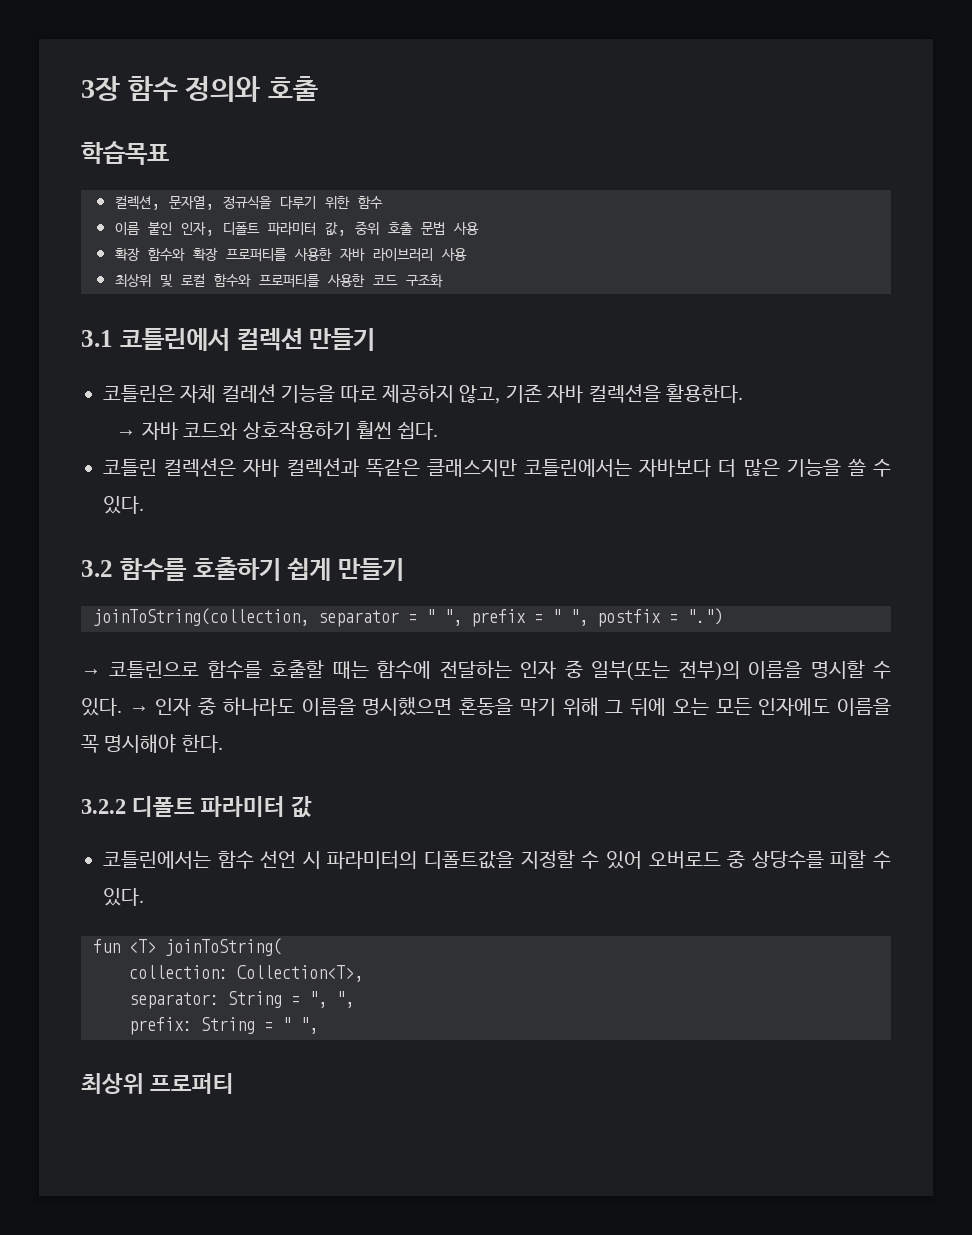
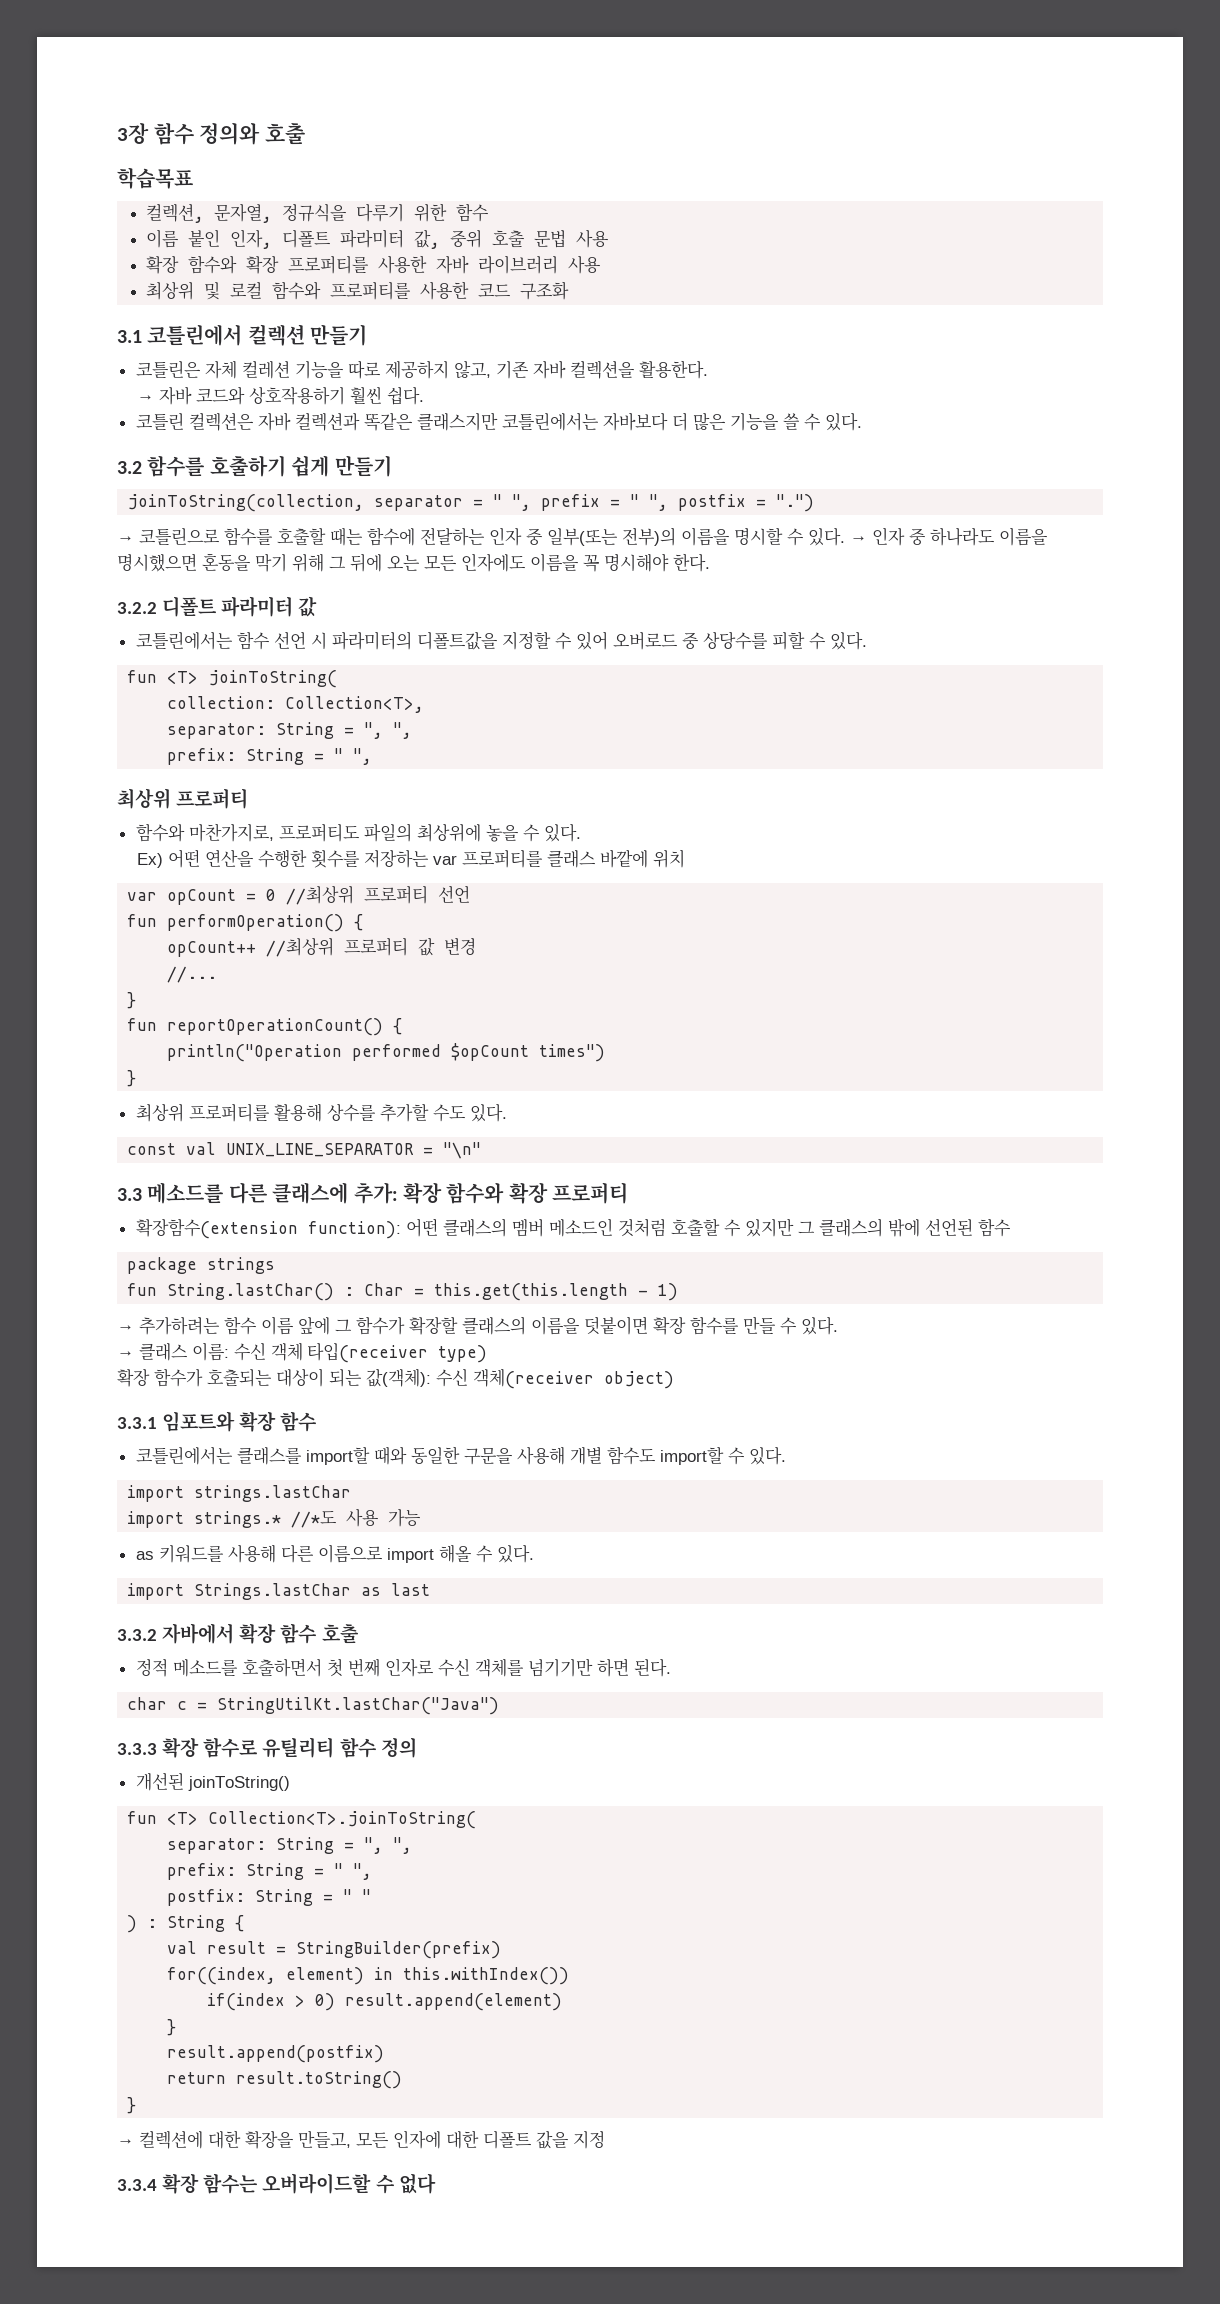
+ 함수와 마찬가지로, 프로퍼티도 파일의 최상위에 놓을 수 있다.
+ Ex) 어떤 연산을 수행한 횟수를 저장하는 var 프로퍼티를 클래스 바깥에 위치
+ var opCount = 0 //최상위 프로퍼티 선언
+ fun performOperation() {
+ opCount++ //최상위 프로퍼티 값 변경
+ //...
+ }
+ fun reportOperationCount() {
+ println("Operation performed $opCount times")
+ }
+ 최상위 프로퍼티를 활용해 상수를 추가할 수도 있다.
+ const val UNIX_LINE_SEPARATOR = "\n"
+ 3.3 메소드를 다른 클래스에 추가: 확장 함수와 확장 프로퍼티
+ 확장함수(extension function): 어떤 클래스의 멤버 메소드인 것처럼 호출할 수 있지만 그 클래스의 밖에 선언된 함수
+ package strings
+ fun String.lastChar() : Char = this.get(this.length - 1)
+ → 추가하려는 함수 이름 앞에 그 함수가 확장할 클래스의 이름을 덧붙이면 확장 함수를 만들 수 있다.
+ → 클래스 이름: 수신 객체 타입(receiver type)
+ 확장 함수가 호출되는 대상이 되는 값(객체): 수신 객체(receiver object)
+ 3.3.1 임포트와 확장 함수
+ 코틀린에서는 클래스를 import할 때와 동일한 구문을 사용해 개별 함수도 import할 수 있다.
+ import strings.lastChar
+ import strings.* //*도 사용 가능
+ as 키워드를 사용해 다른 이름으로 import 해올 수 있다.
+ import Strings.lastChar as last
+ 3.3.2 자바에서 확장 함수 호출
+ 정적 메소드를 호출하면서 첫 번째 인자로 수신 객체를 넘기기만 하면 된다.
+ char c = StringUtilKt.lastChar("Java")
+ 3.3.3 확장 함수로 유틸리티 함수 정의
+ 개선된 joinToString()
+ fun <T> Collection<T>.joinToString(
+ separator: String = ", ",
+ prefix: String = " ",
+ postfix: String = " "
+ ) : String {
+ val result = StringBuilder(prefix)
+ for((index, element) in this.withIndex())
+ if(index > 0) result.append(element)
+ }
+ result.append(postfix)
+ return result.toString()
+ }
+ → 컬렉션에 대한 확장을 만들고, 모든 인자에 대한 디폴트 값을 지정
+ 3.3.4 확장 함수는 오버라이드할 수 없다

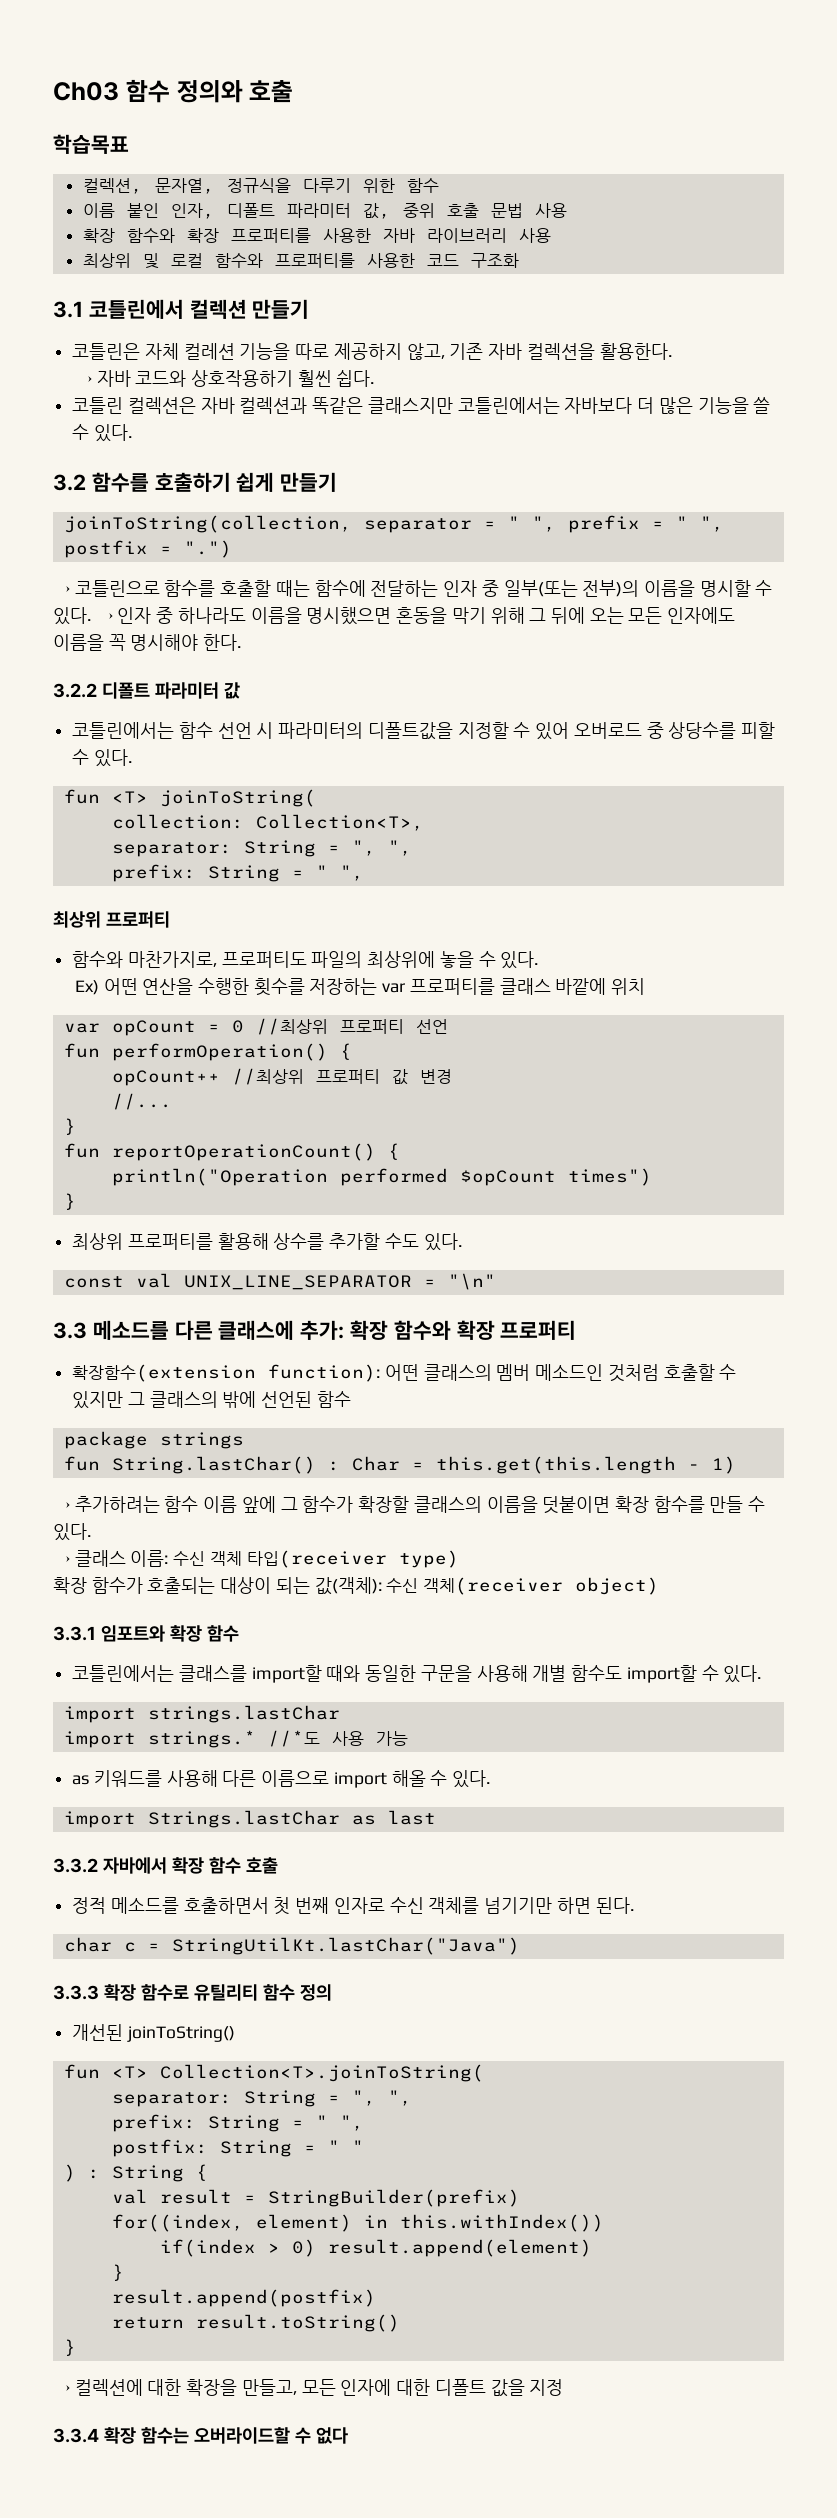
- 3장 함수 정의와 호출
+ Ch03 함수 정의와 호출

